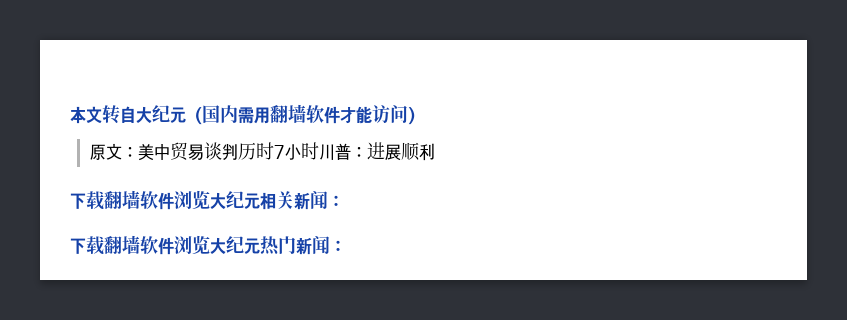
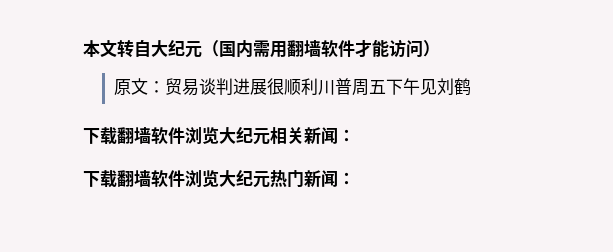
- 原文：美中贸易谈判历时7小时川普：进展顺利
+ 原文：贸易谈判进展很顺利川普周五下午见刘鹤

